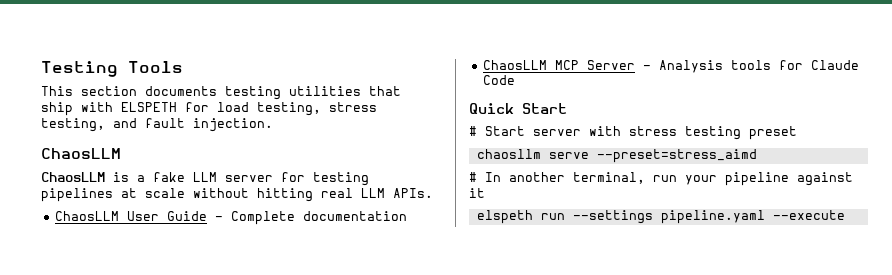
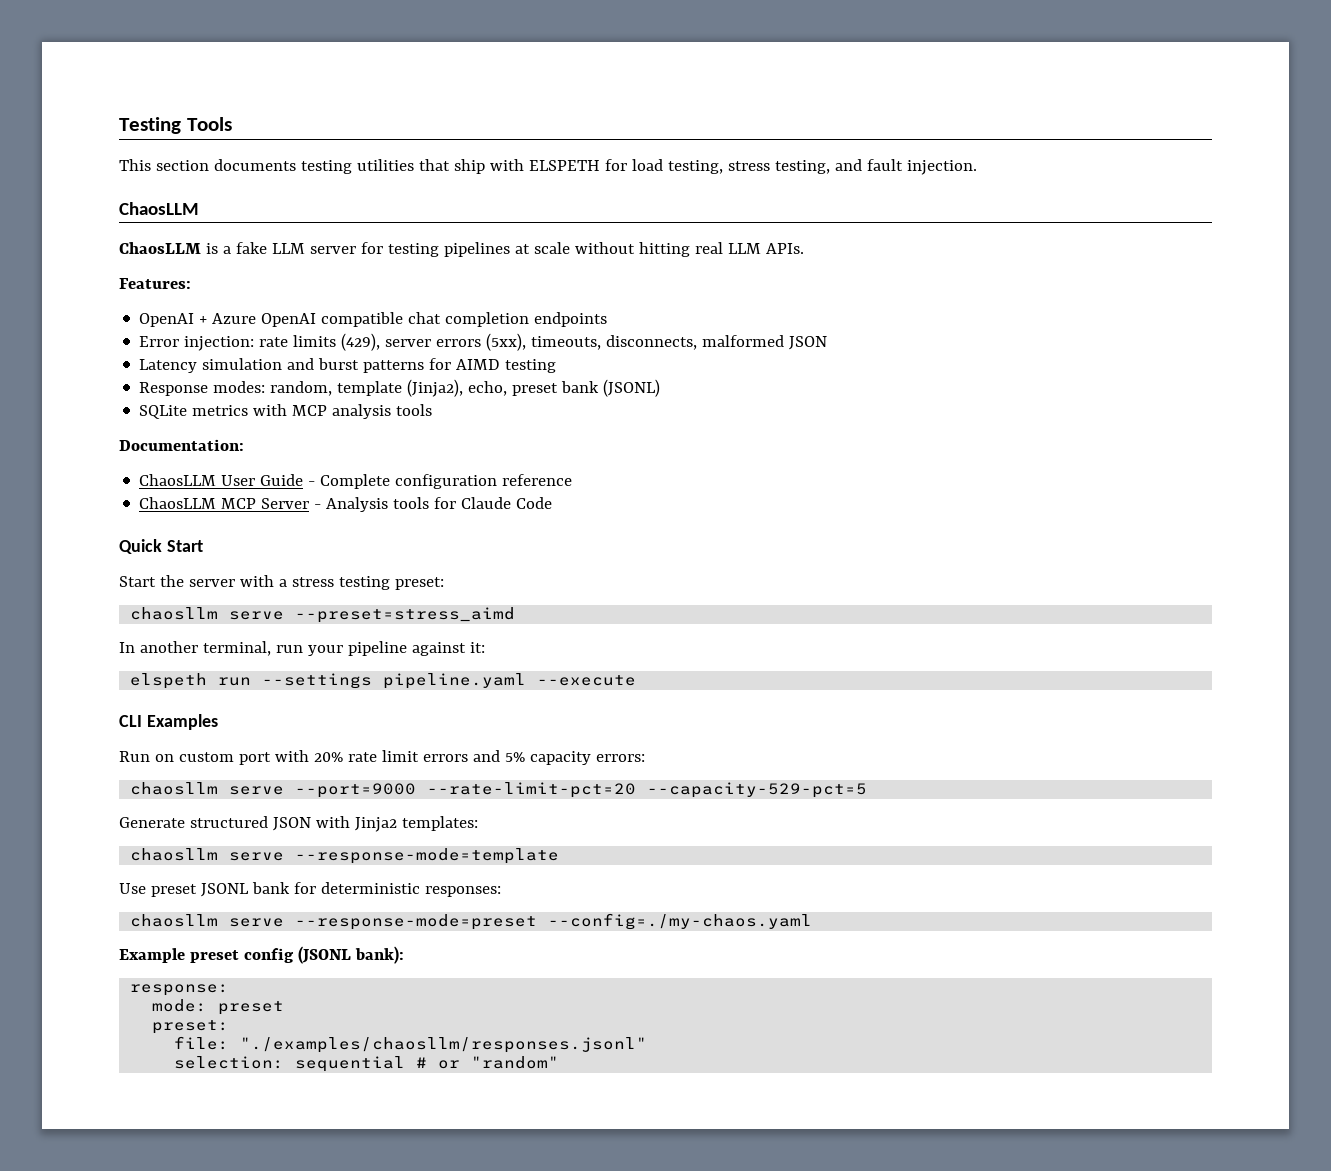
+ Features:
+ OpenAI + Azure OpenAI compatible chat completion endpoints
+ Error injection: rate limits (429), server errors (5xx), timeouts, disconnects, malformed JSON
+ Latency simulation and burst patterns for AIMD testing
+ Response modes: random, template (Jinja2), echo, preset bank (JSONL)
+ SQLite metrics with MCP analysis tools
+ Documentation:
- ChaosLLM User Guide - Complete documentation
+ ChaosLLM User Guide - Complete configuration reference
- # Start server with stress testing preset
+ Start the server with a stress testing preset:
- # In another terminal, run your pipeline against it
+ In another terminal, run your pipeline against it:
+ CLI Examples
+ Run on custom port with 20% rate limit errors and 5% capacity errors:
+ chaosllm serve --port=9000 --rate-limit-pct=20 --capacity-529-pct=5
+ Generate structured JSON with Jinja2 templates:
+ chaosllm serve --response-mode=template
+ Use preset JSONL bank for deterministic responses:
+ chaosllm serve --response-mode=preset --config=./my-chaos.yaml
+ Example preset config (JSONL bank):
+ response:
+ mode: preset
+ preset:
+ file: "./examples/chaosllm/responses.jsonl"
+ selection: sequential # or "random"

